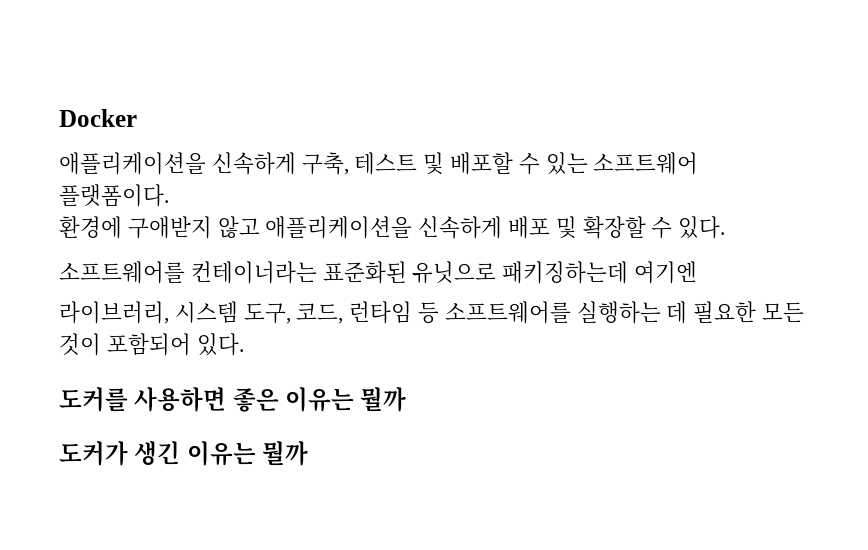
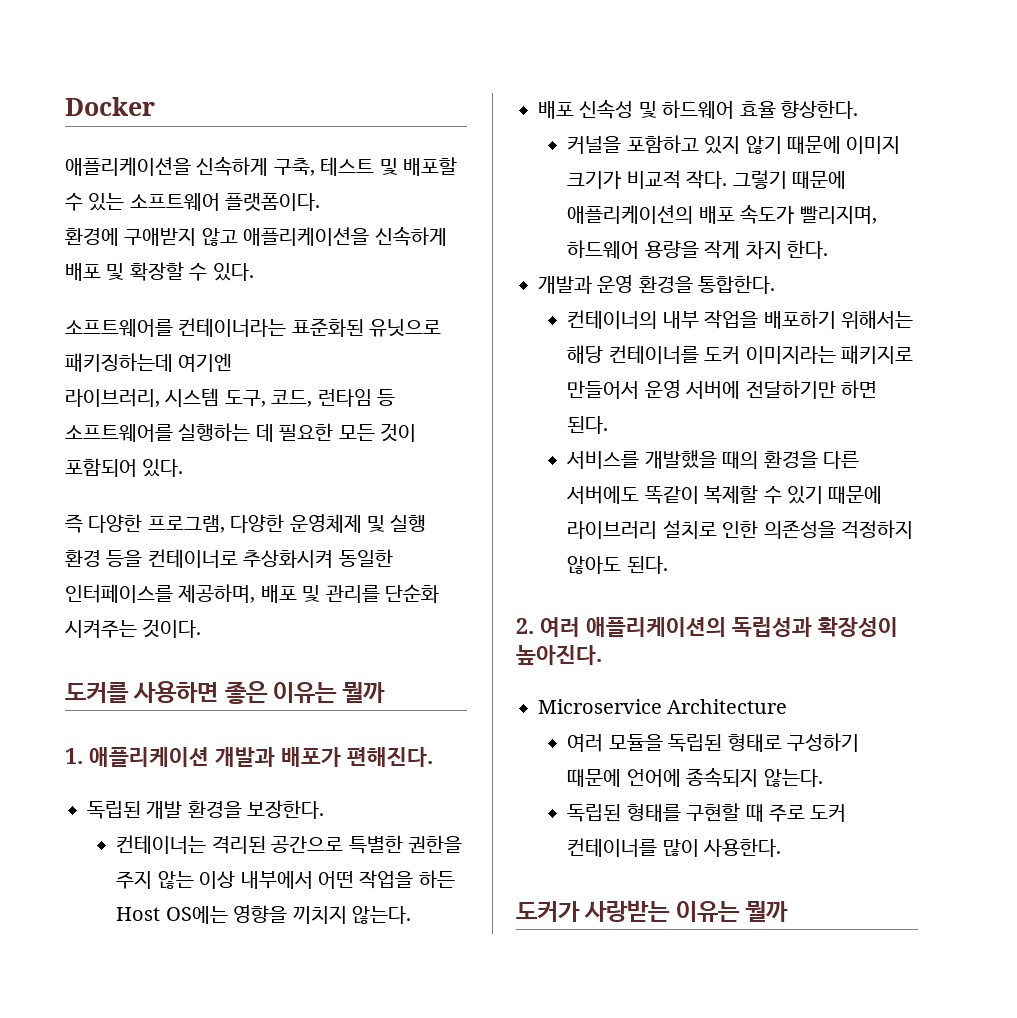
+ 즉 다양한 프로그램, 다양한 운영체제 및 실행 환경 등을 컨테이너로 추상화시켜 동일한 인터페이스를 제공하며, 배포 및 관리를 단순화 시켜주는 것이다.
+ 1. 애플리케이션 개발과 배포가 편해진다.
+ 독립된 개발 환경을 보장한다.
+ 컨테이너는 격리된 공간으로 특별한 권한을 주지 않는 이상 내부에서 어떤 작업을 하든 Host OS에는 영향을 끼치지 않는다.
+ 배포 신속성 및 하드웨어 효율 향상한다.
+ 커널을 포함하고 있지 않기 때문에 이미지 크기가 비교적 작다. 그렇기 때문에 애플리케이션의 배포 속도가 빨리지며, 하드웨어 용량을 작게 차지 한다.
+ 개발과 운영 환경을 통합한다.
+ 컨테이너의 내부 작업을 배포하기 위해서는 해당 컨테이너를 도커 이미지라는 패키지로 만들어서 운영 서버에 전달하기만 하면 된다.
+ 서비스를 개발했을 때의 환경을 다른 서버에도 똑같이 복제할 수 있기 때문에 라이브러리 설치로 인한 의존성을 걱정하지 않아도 된다.
+ 2. 여러 애플리케이션의 독립성과 확장성이 높아진다.
+ Microservice Architecture
+ 여러 모듈을 독립된 형태로 구성하기 때문에 언어에 종속되지 않는다.
+ 독립된 형태를 구현할 때 주로 도커 컨테이너를 많이 사용한다.
- 도커가 생긴 이유는 뭘까
+ 도커가 사랑받는 이유는 뭘까

